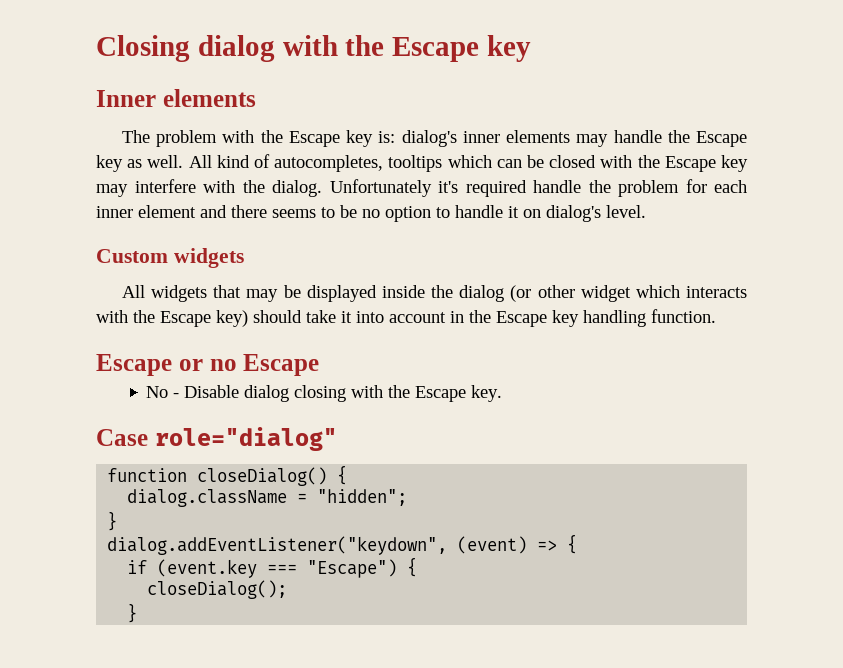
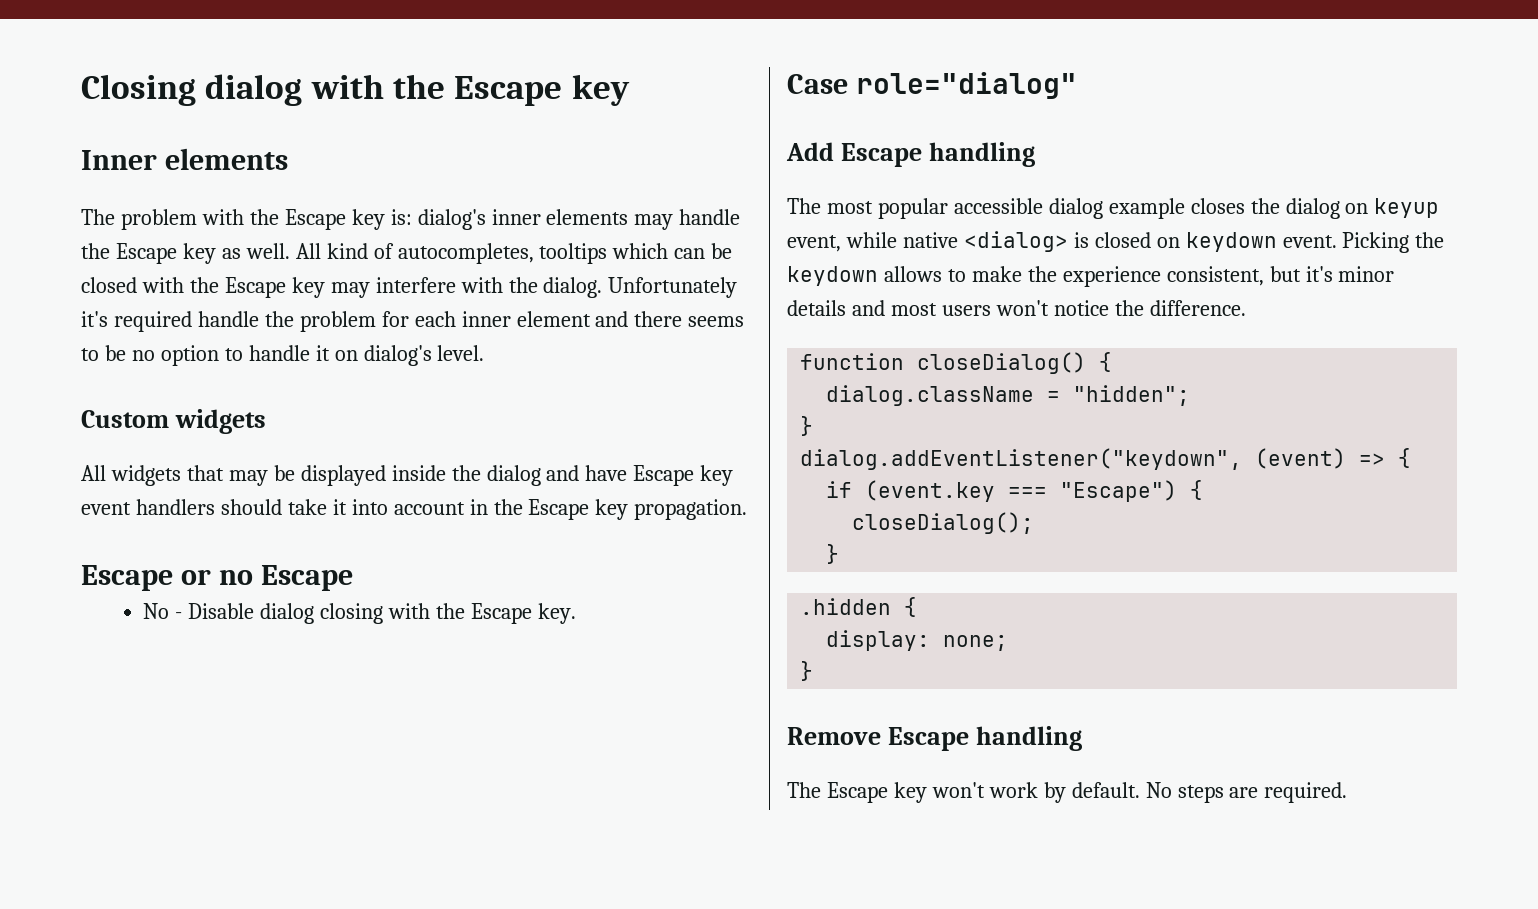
- All widgets that may be displayed inside the dialog (or other widget which interacts with the Escape key) should take it into account in the Escape key handling function.
+ All widgets that may be displayed inside the dialog and have Escape key event handlers should take it into account in the Escape key propagation.
+ Add Escape handling
+ The most popular accessible dialog example closes the dialog on keyup event, while native <dialog> is closed on keydown event. Picking the keydown allows to make the experience consistent, but it's minor details and most users won't notice the difference.
+ .hidden {
+ display: none;
+ }
+ Remove Escape handling
+ The Escape key won't work by default. No steps are required.

